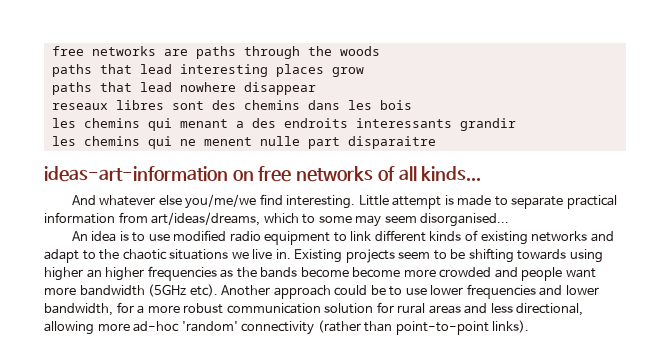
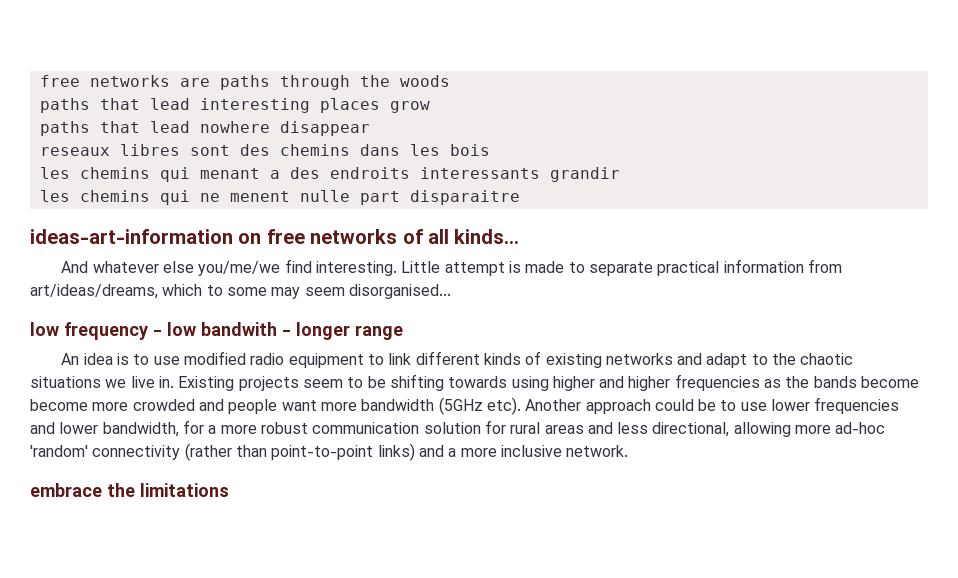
+ low frequency - low bandwith - longer range
- Existing projects seem to be shifting towards using higher an higher frequencies as the bands become become more crowded and people want more bandwidth (5GHz etc).
+ Existing projects seem to be shifting towards using higher and higher frequencies as the bands become become more crowded and people want more bandwidth (5GHz etc).
- Another approach could be to use lower frequencies and lower bandwidth, for a more robust communication solution for rural areas and less directional, allowing more ad-hoc 'random' connectivity (rather than point-to-point links).
+ Another approach could be to use lower frequencies and lower bandwidth, for a more robust communication solution for rural areas and less directional, allowing more ad-hoc 'random' connectivity (rather than point-to-point links) and a more inclusive network.
+ embrace the limitations

